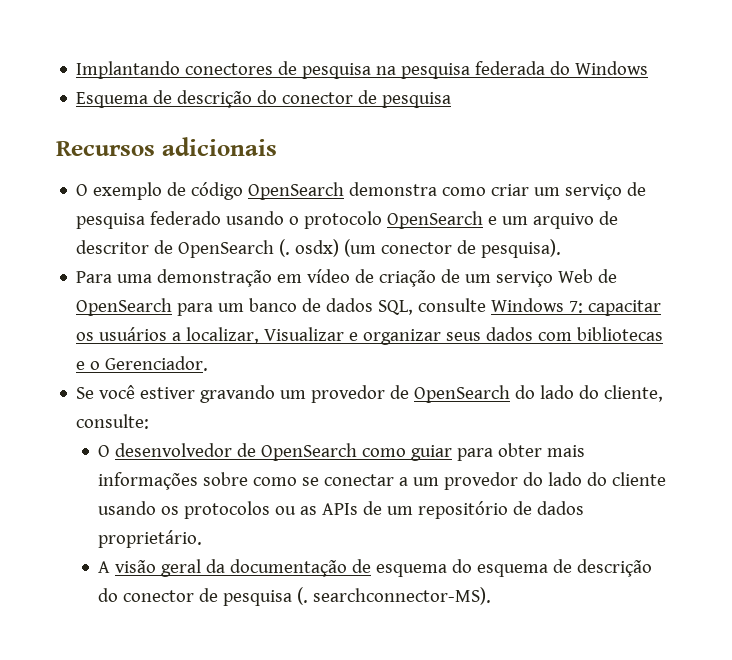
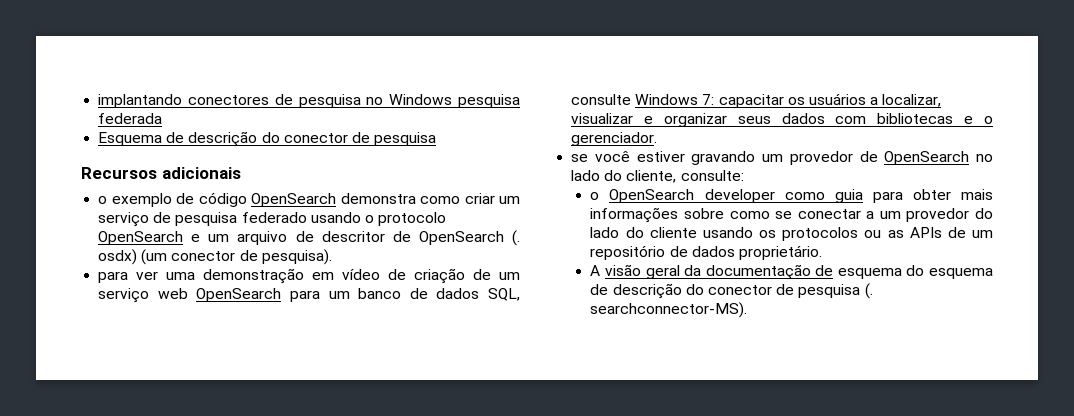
- Implantando conectores de pesquisa na pesquisa federada do Windows
+ implantando conectores de pesquisa no Windows pesquisa federada
- O exemplo de código OpenSearch demonstra como criar um serviço de pesquisa federado usando o protocolo OpenSearch e um arquivo de descritor de OpenSearch (. osdx) (um conector de pesquisa).
+ o exemplo de código OpenSearch demonstra como criar um serviço de pesquisa federado usando o protocolo OpenSearch e um arquivo de descritor de OpenSearch (. osdx) (um conector de pesquisa).
- Para uma demonstração em vídeo de criação de um serviço Web de OpenSearch para um banco de dados SQL, consulte Windows 7: capacitar os usuários a localizar, Visualizar e organizar seus dados com bibliotecas e o Gerenciador.
- Se você estiver gravando um provedor de OpenSearch do lado do cliente, consulte:
+ para ver uma demonstração em vídeo de criação de um serviço web OpenSearch para um banco de dados SQL, consulte Windows 7: capacitar os usuários a localizar, visualizar e organizar seus dados com bibliotecas e o gerenciador.
+ se você estiver gravando um provedor de OpenSearch no lado do cliente, consulte:
- O desenvolvedor de OpenSearch como guiar para obter mais informações sobre como se conectar a um provedor do lado do cliente usando os protocolos ou as APIs de um repositório de dados proprietário.
+ o OpenSearch developer como guia para obter mais informações sobre como se conectar a um provedor do lado do cliente usando os protocolos ou as APIs de um repositório de dados proprietário.

